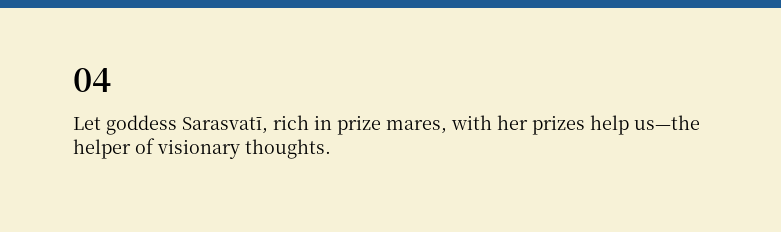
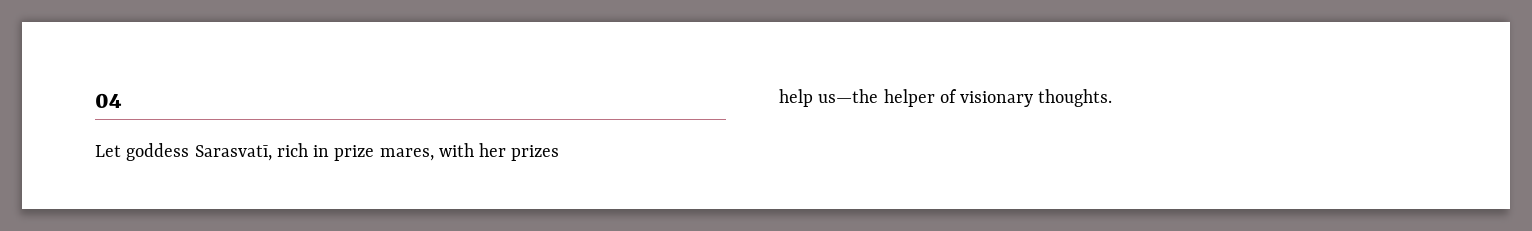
- Let goddess Sarasvatī, rich in prize mares, with her prizes help us—the helper of visionary thoughts.
+ Let goddess Sarasvatī, rich in prize mares, with her prizes
+ help us—the helper of visionary thoughts.

